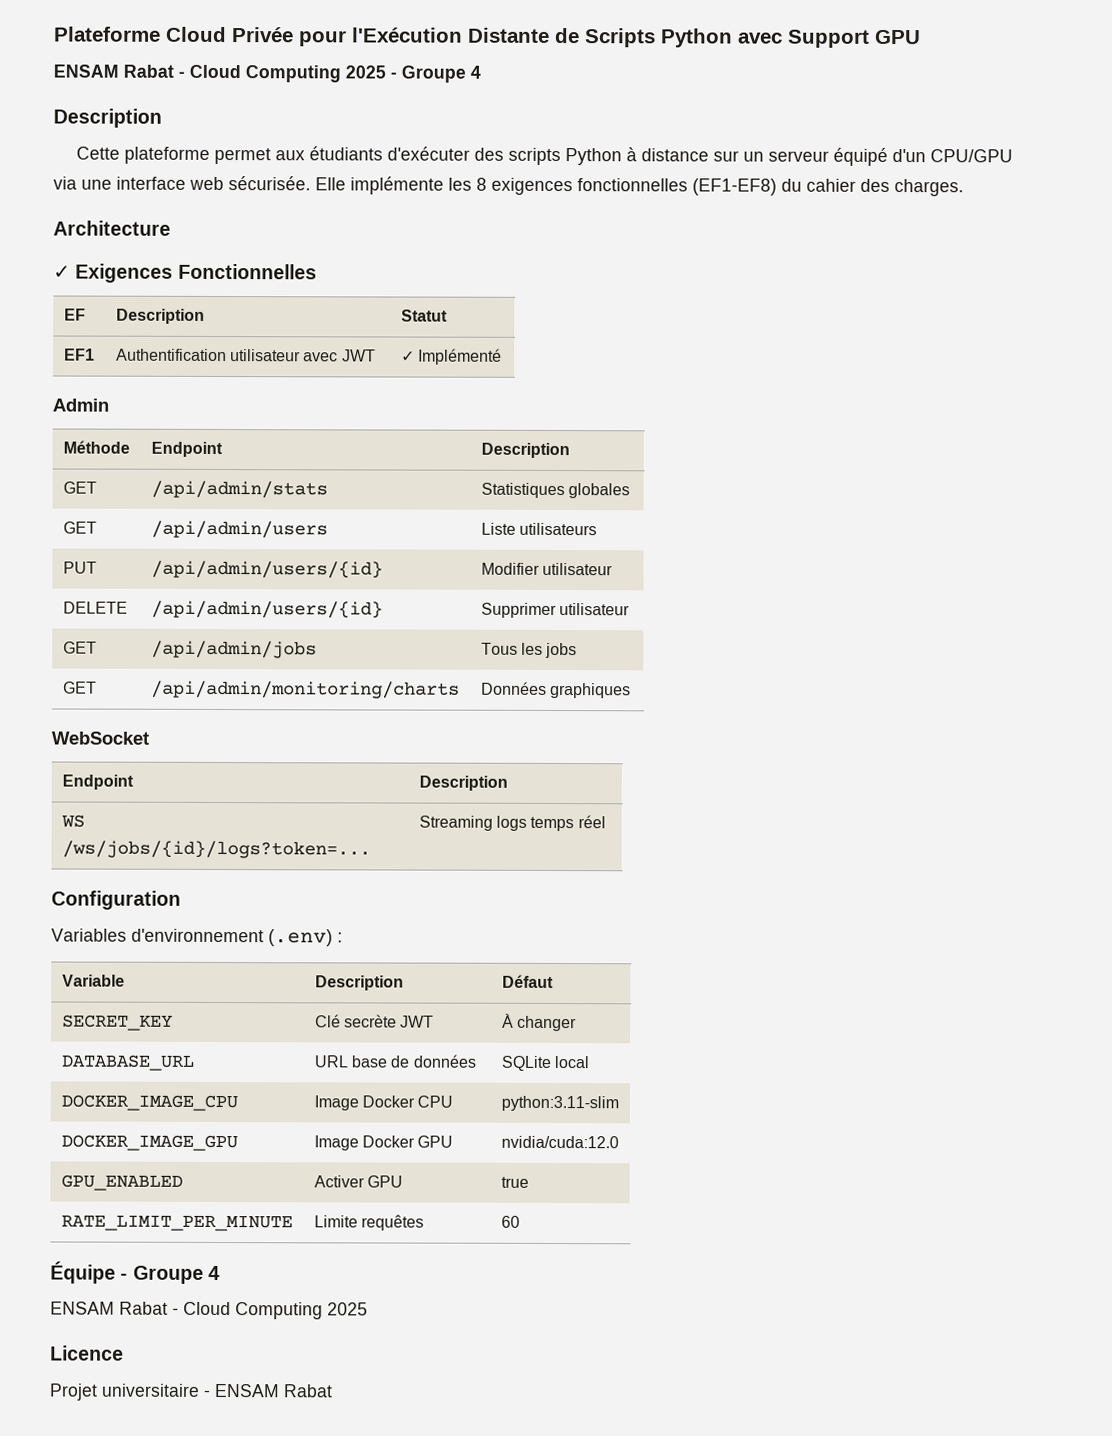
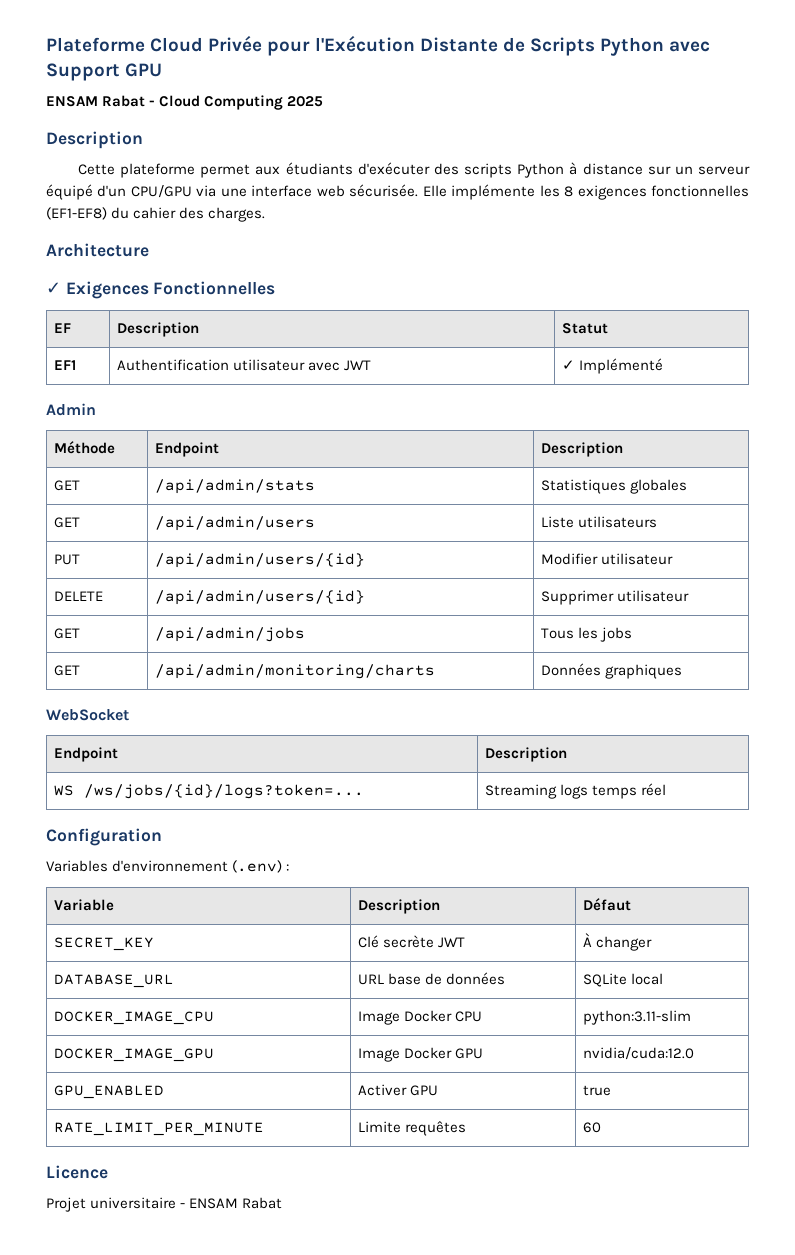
- ENSAM Rabat - Cloud Computing 2025 - Groupe 4
+ ENSAM Rabat - Cloud Computing 2025
- Équipe - Groupe 4
- ENSAM Rabat - Cloud Computing 2025

